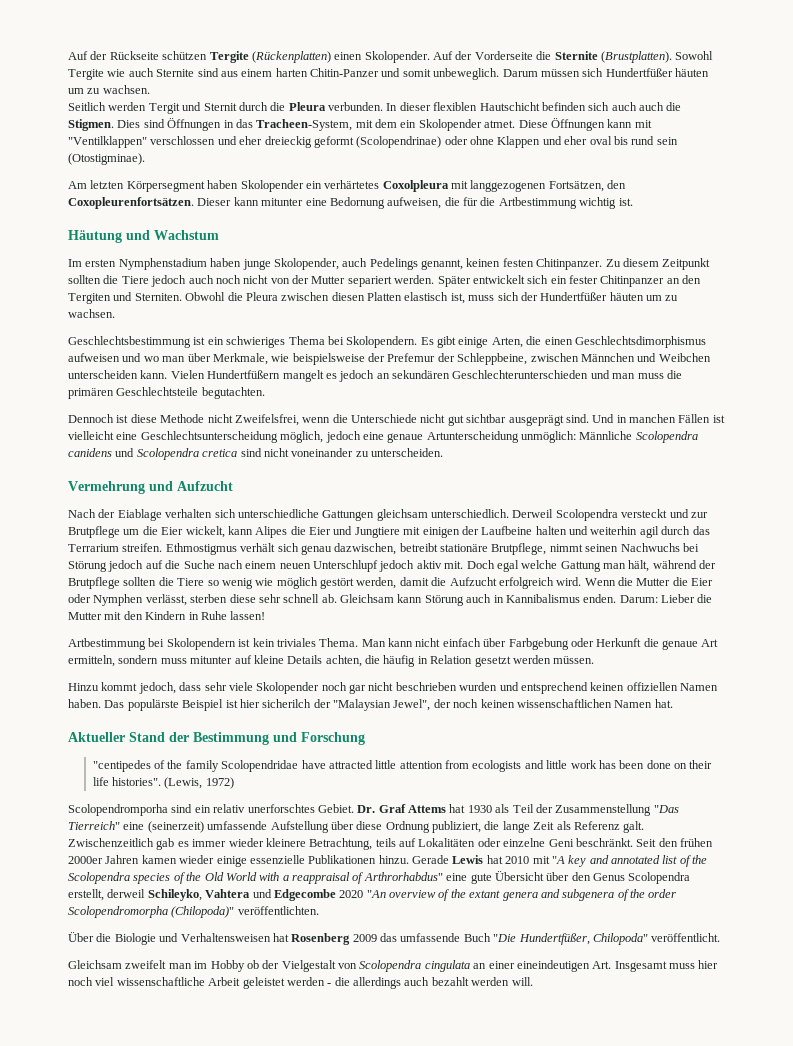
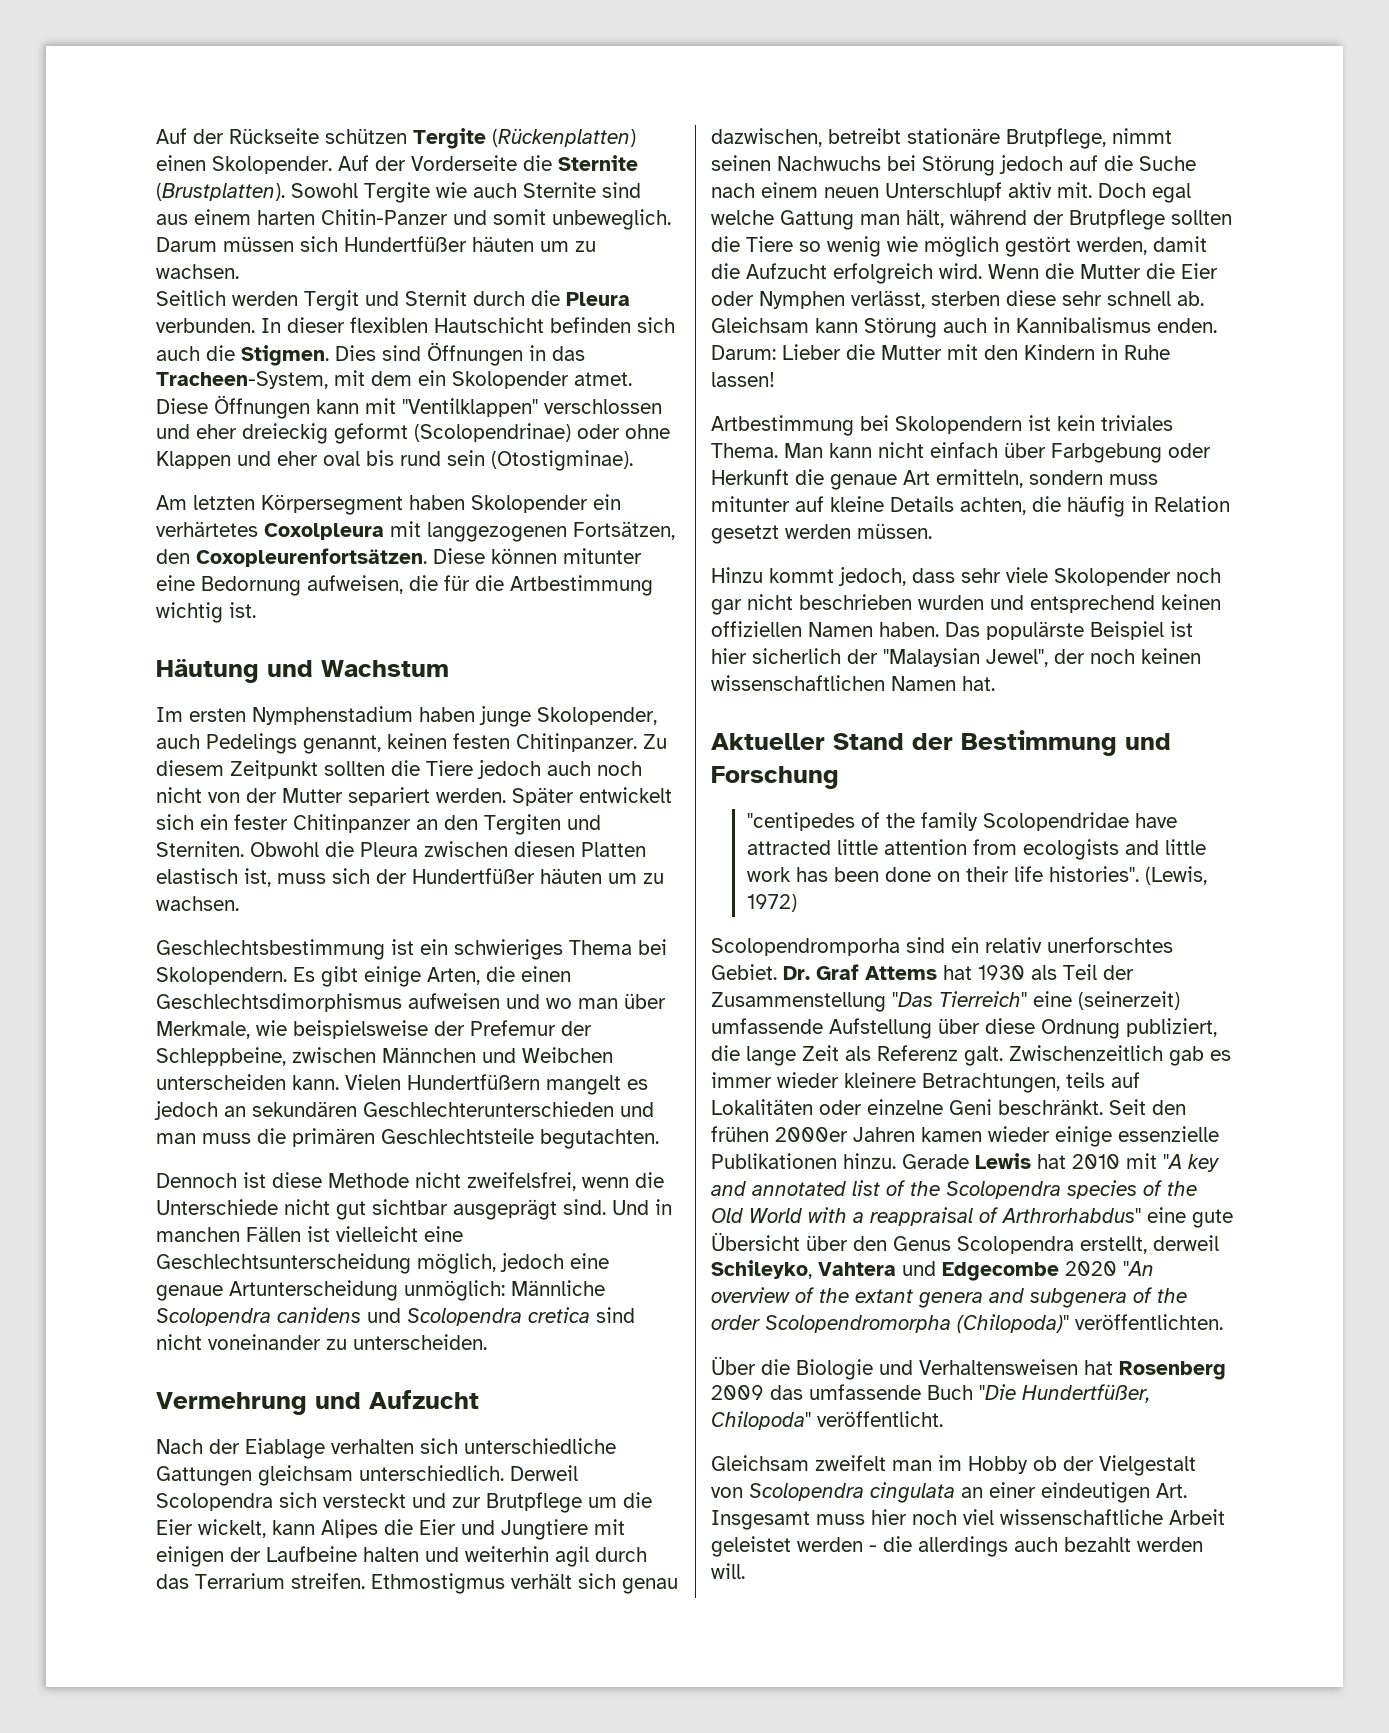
- In dieser flexiblen Hautschicht befinden sich auch auch die Stigmen.
+ In dieser flexiblen Hautschicht befinden sich auch die Stigmen.
- Dieser kann mitunter eine Bedornung aufweisen, die für die Artbestimmung wichtig ist.
+ Diese können mitunter eine Bedornung aufweisen, die für die Artbestimmung wichtig ist.
- Dennoch ist diese Methode nicht Zweifelsfrei, wenn die Unterschiede nicht gut sichtbar ausgeprägt sind.
+ Dennoch ist diese Methode nicht zweifelsfrei, wenn die Unterschiede nicht gut sichtbar ausgeprägt sind.
- Derweil Scolopendra versteckt und zur Brutpflege um die Eier wickelt, kann Alipes die Eier und Jungtiere mit einigen der Laufbeine halten und weiterhin agil durch das Terrarium streifen.
+ Derweil Scolopendra sich versteckt und zur Brutpflege um die Eier wickelt, kann Alipes die Eier und Jungtiere mit einigen der Laufbeine halten und weiterhin agil durch das Terrarium streifen.
- Ethmostigmus verhält sich genau dazwischen, betreibt stationäre Brutpflege, nimmt seinen Nachwuchs bei Störung jedoch auf die Suche nach einem neuen Unterschlupf jedoch aktiv mit.
+ Ethmostigmus verhält sich genau dazwischen, betreibt stationäre Brutpflege, nimmt seinen Nachwuchs bei Störung jedoch auf die Suche nach einem neuen Unterschlupf aktiv mit.
- Das populärste Beispiel ist hier sicherilch der "Malaysian Jewel", der noch keinen wissenschaftlichen Namen hat.
+ Das populärste Beispiel ist hier sicherlich der "Malaysian Jewel", der noch keinen wissenschaftlichen Namen hat.
- Zwischenzeitlich gab es immer wieder kleinere Betrachtung, teils auf Lokalitäten oder einzelne Geni beschränkt.
+ Zwischenzeitlich gab es immer wieder kleinere Betrachtungen, teils auf Lokalitäten oder einzelne Geni beschränkt.
- Gleichsam zweifelt man im Hobby ob der Vielgestalt von Scolopendra cingulata an einer eineindeutigen Art. Insgesamt muss hier noch viel wissenschaftliche Arbeit geleistet werden - die allerdings auch bezahlt werden will.
+ Gleichsam zweifelt man im Hobby ob der Vielgestalt von Scolopendra cingulata an einer eindeutigen Art. Insgesamt muss hier noch viel wissenschaftliche Arbeit geleistet werden - die allerdings auch bezahlt werden will.

